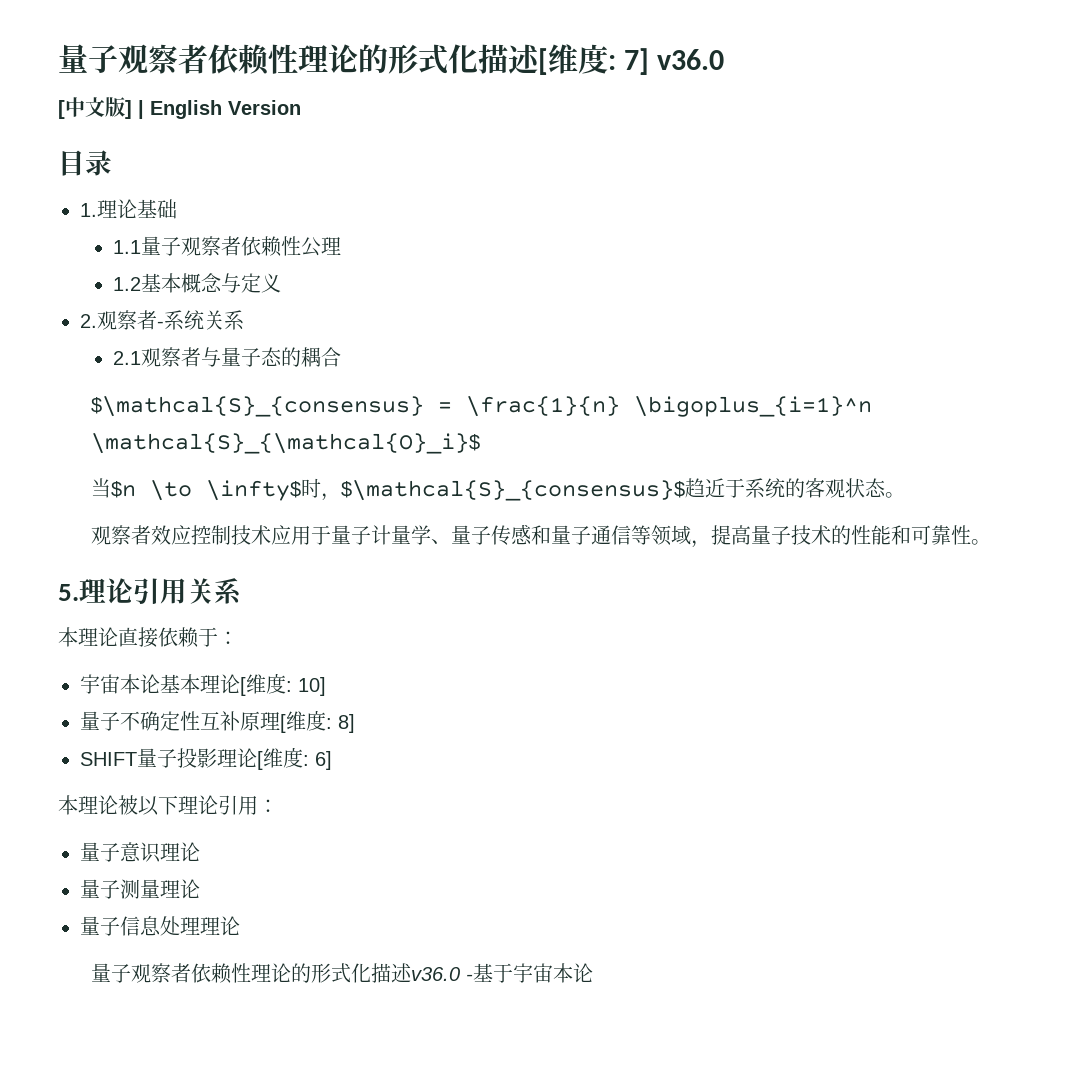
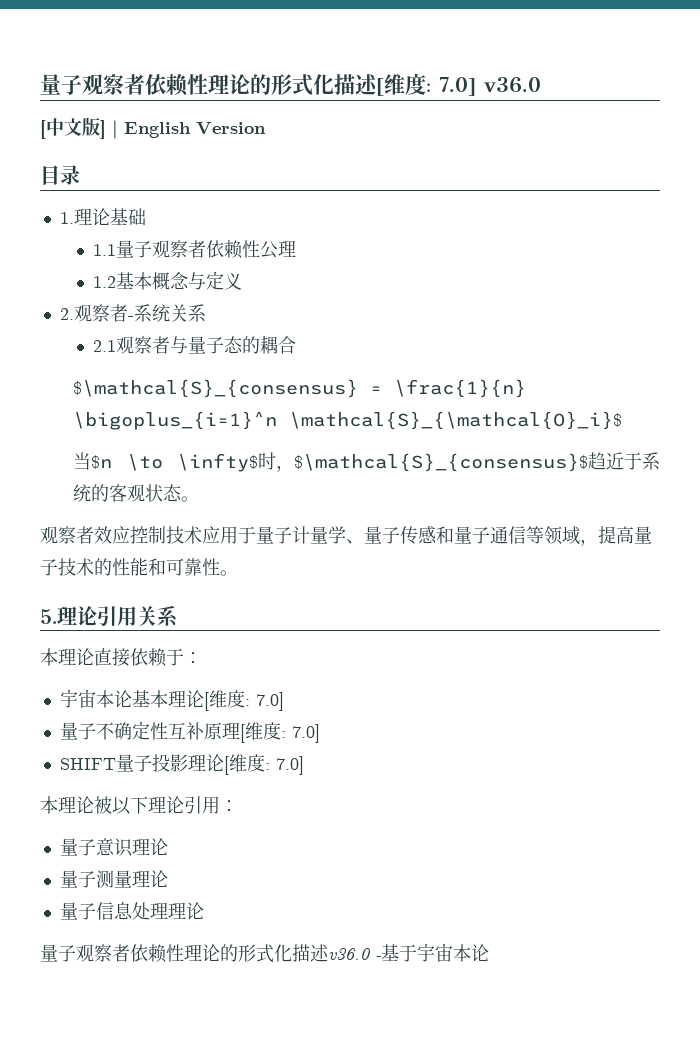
- 量子观察者依赖性理论的形式化描述[维度: 7] v36.0
+ 量子观察者依赖性理论的形式化描述[维度: 7.0] v36.0
- 宇宙本论基本理论[维度: 10]
+ 宇宙本论基本理论[维度: 7.0]
- 量子不确定性互补原理[维度: 8]
+ 量子不确定性互补原理[维度: 7.0]
- SHIFT量子投影理论[维度: 6]
+ SHIFT量子投影理论[维度: 7.0]

